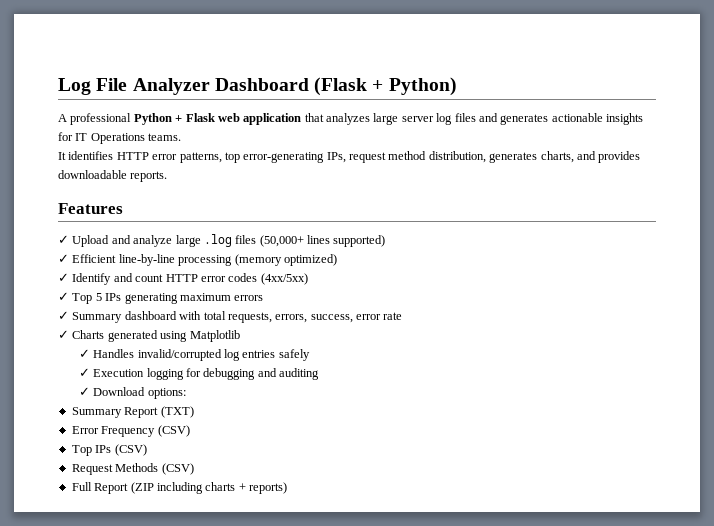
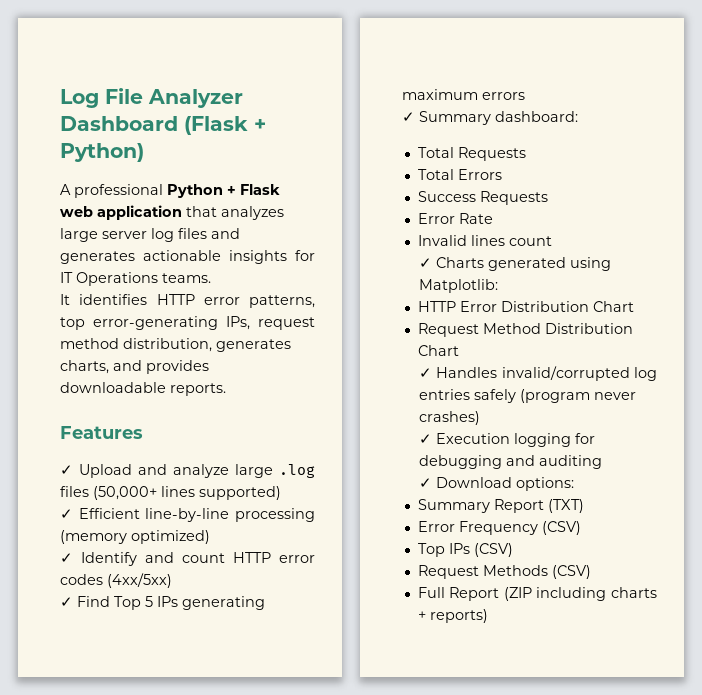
- ✓ Top 5 IPs generating maximum errors
+ ✓ Find Top 5 IPs generating maximum errors
- ✓ Summary dashboard with total requests, errors, success, error rate
- ✓ Charts generated using Matplotlib
+ ✓ Summary dashboard:
+ Total Requests
+ Total Errors
+ Success Requests
+ Error Rate
+ Invalid lines count
+ ✓ Charts generated using Matplotlib:
+ HTTP Error Distribution Chart
+ Request Method Distribution Chart
- ✓ Handles invalid/corrupted log entries safely
+ ✓ Handles invalid/corrupted log entries safely (program never crashes)

